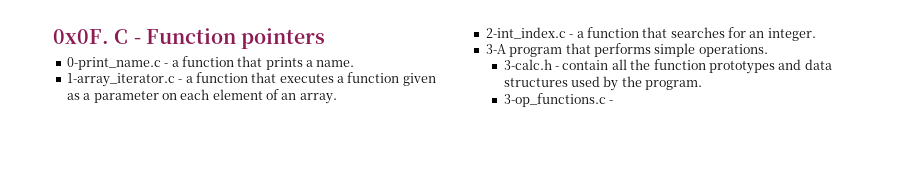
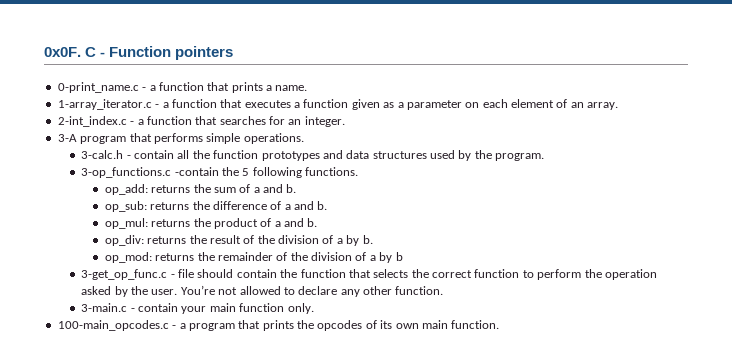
- 3-op_functions.c -
+ 3-op_functions.c -contain the 5 following functions.
+ op_add: returns the sum of a and b.
+ op_sub: returns the difference of a and b.
+ op_mul: returns the product of a and b.
+ op_div: returns the result of the division of a by b.
+ op_mod: returns the remainder of the division of a by b
+ 3-get_op_func.c - file should contain the function that selects the correct function to perform the operation asked by the user. You’re not allowed to declare any other function.
+ 3-main.c - contain your main function only.
+ 100-main_opcodes.c - a program that prints the opcodes of its own main function.

